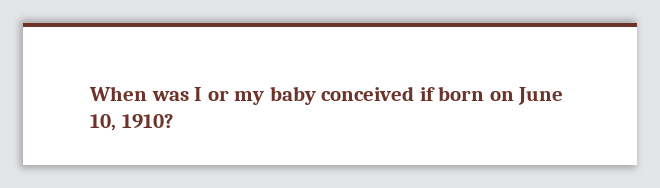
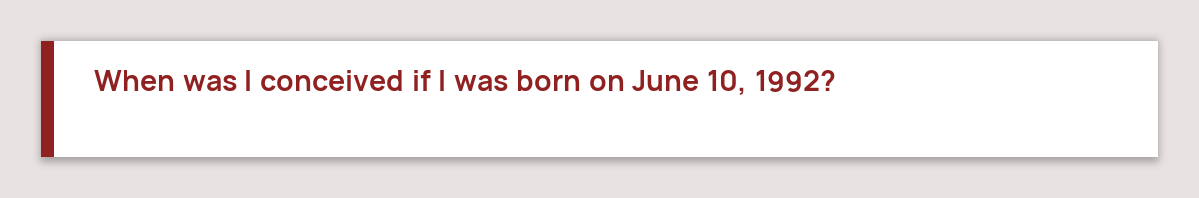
- When was I or my baby conceived if born on June 10, 1910?
+ When was I conceived if I was born on June 10, 1992?

